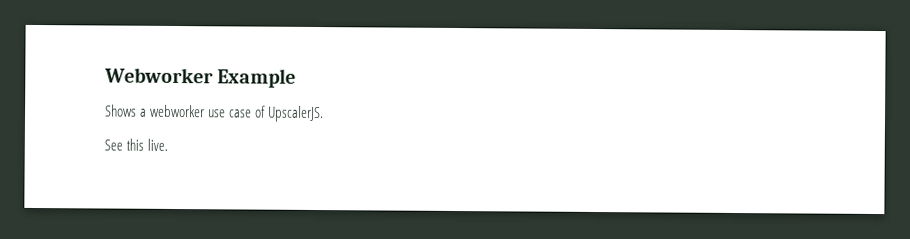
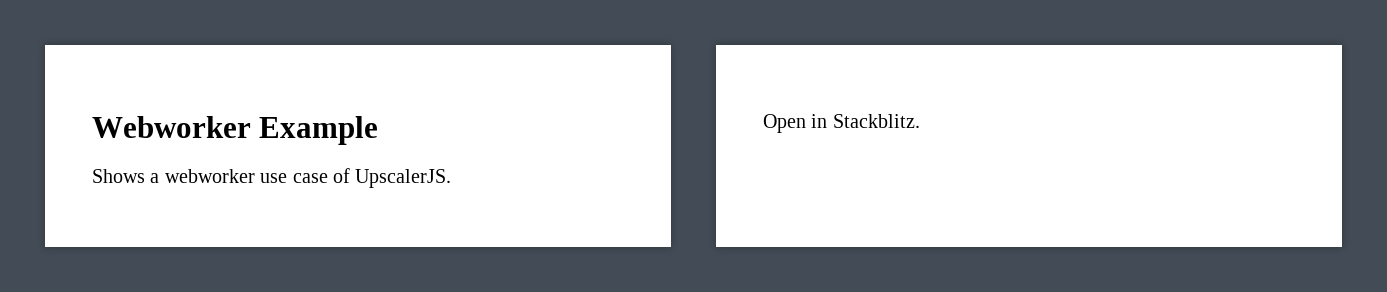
- See this live.
+ Open in Stackblitz.

